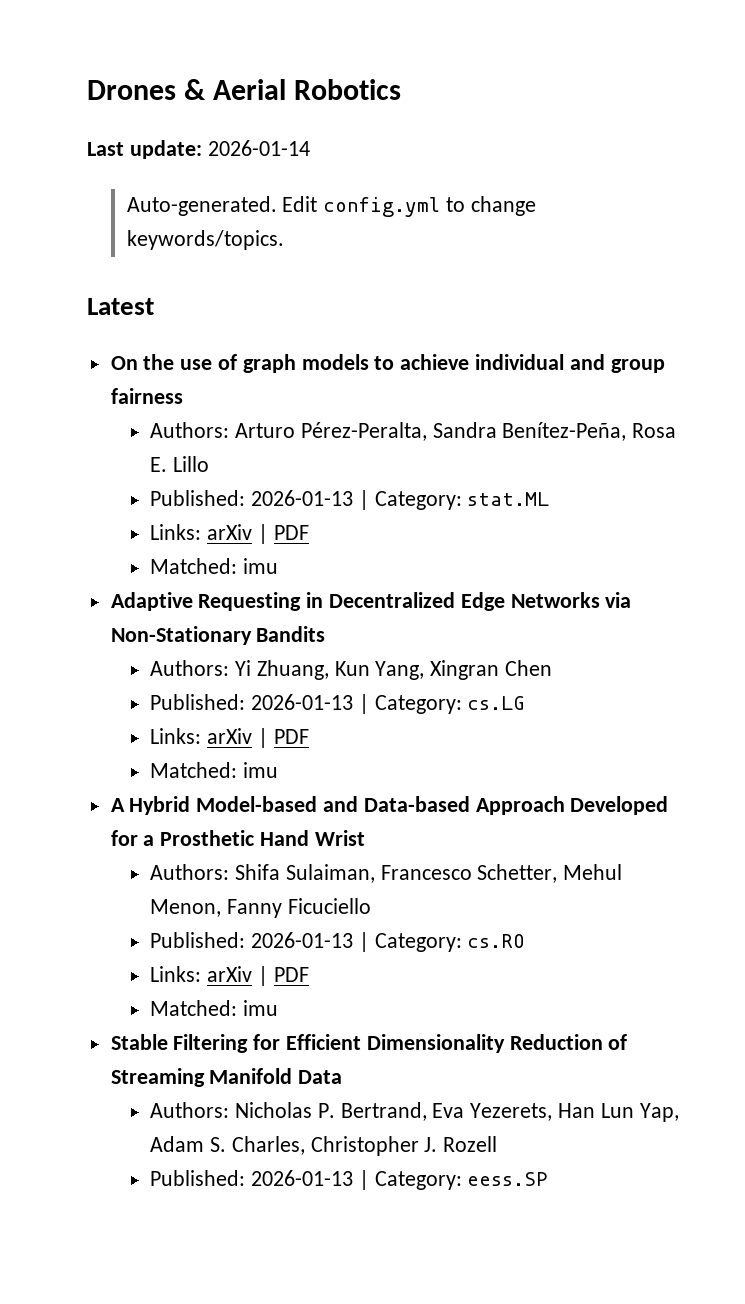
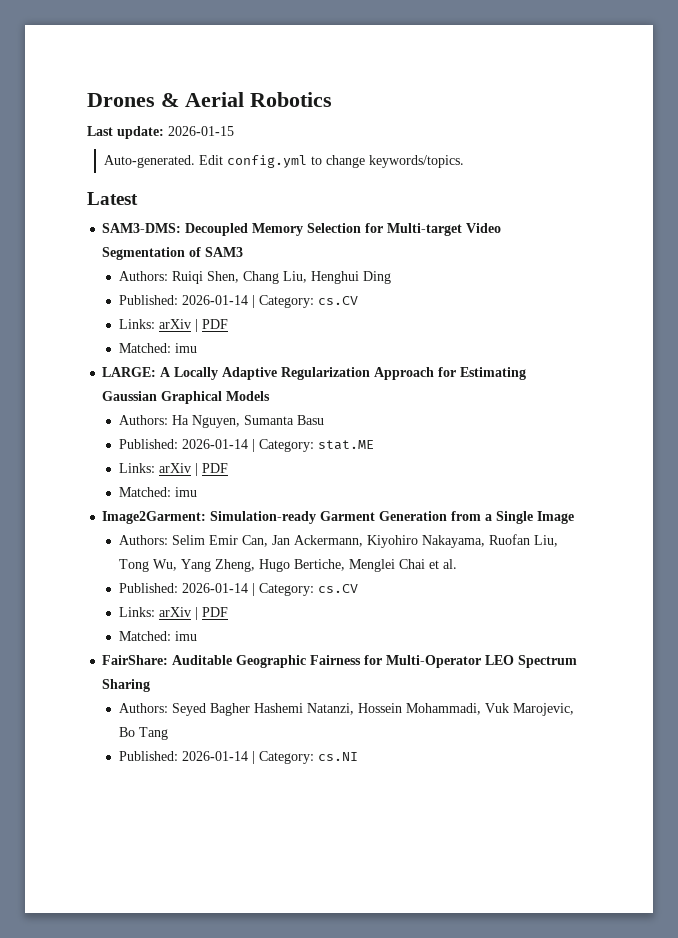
- Last update: 2026-01-14
+ Last update: 2026-01-15
- On the use of graph models to achieve individual and group fairness
- Authors: Arturo Pérez-Peralta, Sandra Benítez-Peña, Rosa E. Lillo
- Published: 2026-01-13 | Category: stat.ML
+ SAM3-DMS: Decoupled Memory Selection for Multi-target Video Segmentation of SAM3
+ Authors: Ruiqi Shen, Chang Liu, Henghui Ding
+ Published: 2026-01-14 | Category: cs.CV
  Links: arXiv | PDF
  Matched: imu
- Adaptive Requesting in Decentralized Edge Networks via Non-Stationary Bandits
- Authors: Yi Zhuang, Kun Yang, Xingran Chen
- Published: 2026-01-13 | Category: cs.LG
+ LARGE: A Locally Adaptive Regularization Approach for Estimating Gaussian Graphical Models
+ Authors: Ha Nguyen, Sumanta Basu
+ Published: 2026-01-14 | Category: stat.ME
  Links: arXiv | PDF
  Matched: imu
- A Hybrid Model-based and Data-based Approach Developed for a Prosthetic Hand Wrist
- Authors: Shifa Sulaiman, Francesco Schetter, Mehul Menon, Fanny Ficuciello
- Published: 2026-01-13 | Category: cs.RO
+ Image2Garment: Simulation-ready Garment Generation from a Single Image
+ Authors: Selim Emir Can, Jan Ackermann, Kiyohiro Nakayama, Ruofan Liu, Tong Wu, Yang Zheng, Hugo Bertiche, Menglei Chai et al.
+ Published: 2026-01-14 | Category: cs.CV
  Links: arXiv | PDF
  Matched: imu
- Stable Filtering for Efficient Dimensionality Reduction of Streaming Manifold Data
- Authors: Nicholas P. Bertrand, Eva Yezerets, Han Lun Yap, Adam S. Charles, Christopher J. Rozell
- Published: 2026-01-13 | Category: eess.SP
+ FairShare: Auditable Geographic Fairness for Multi-Operator LEO Spectrum Sharing
+ Authors: Seyed Bagher Hashemi Natanzi, Hossein Mohammadi, Vuk Marojevic, Bo Tang
+ Published: 2026-01-14 | Category: cs.NI

